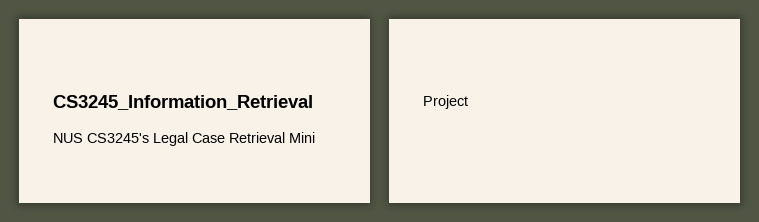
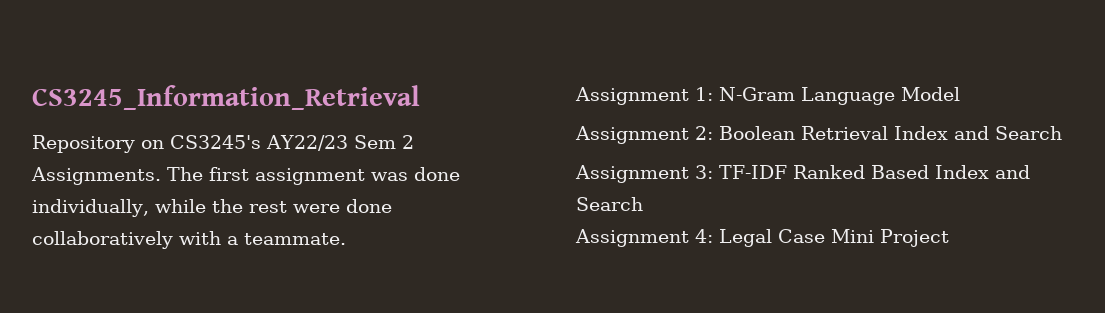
- NUS CS3245's Legal Case Retrieval Mini Project
+ Repository on CS3245's AY22/23 Sem 2 Assignments. The first assignment was done individually, while the rest were done collaboratively with a teammate.
+ Assignment 1: N-Gram Language Model
+ Assignment 2: Boolean Retrieval Index and Search
+ Assignment 3: TF-IDF Ranked Based Index and Search
+ Assignment 4: Legal Case Mini Project

